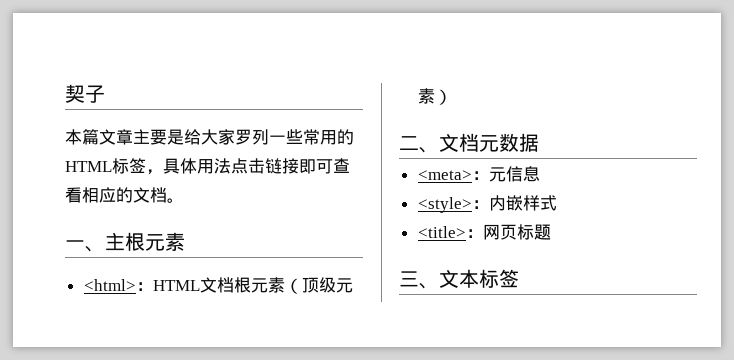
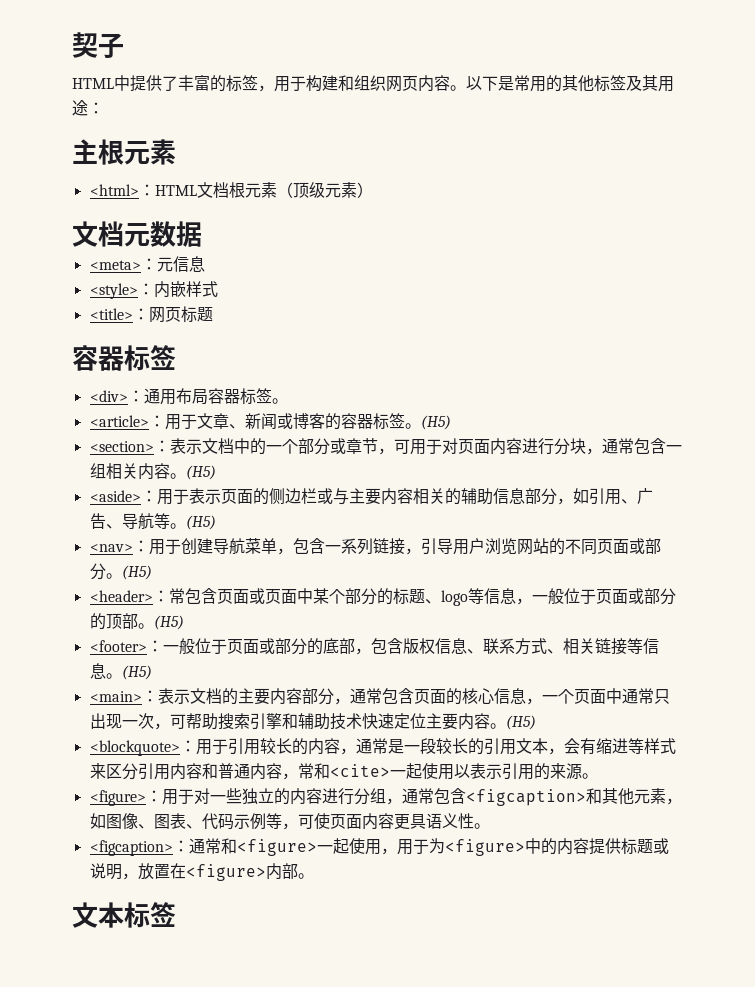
- 本篇文章主要是给大家罗列一些常用的HTML标签，具体用法点击链接即可查看相应的文档。
- 一、主根元素
+ HTML中提供了丰富的标签，用于构建和组织网页内容。以下是常用的其他标签及其用途：
+ 主根元素
- 二、文档元数据
+ 文档元数据
  <title>：网页标题
- 三、文本标签
+ 容器标签
+ <div>：通用布局容器标签。
+ <article>：用于文章、新闻或博客的容器标签。(H5)
+ <section>：表示文档中的一个部分或章节，可用于对页面内容进行分块，通常包含一组相关内容。(H5)
+ <aside>：用于表示页面的侧边栏或与主要内容相关的辅助信息部分，如引用、广告、导航等。(H5)
+ <nav>：用于创建导航菜单，包含一系列链接，引导用户浏览网站的不同页面或部分。(H5)
+ <header>：常包含页面或页面中某个部分的标题、logo等信息，一般位于页面或部分的顶部。(H5)
+ <footer>：一般位于页面或部分的底部，包含版权信息、联系方式、相关链接等信息。(H5)
+ <main>：表示文档的主要内容部分，通常包含页面的核心信息，一个页面中通常只出现一次，可帮助搜索引擎和辅助技术快速定位主要内容。(H5)
+ <blockquote>：用于引用较长的内容，通常是一段较长的引用文本，会有缩进等样式来区分引用内容和普通内容，常和<cite>一起使用以表示引用的来源。
+ <figure>：用于对一些独立的内容进行分组，通常包含<figcaption>和其他元素，如图像、图表、代码示例等，可使页面内容更具语义性。
+ <figcaption>：通常和<figure>一起使用，用于为<figure>中的内容提供标题或说明，放置在<figure>内部。
+ 文本标签

